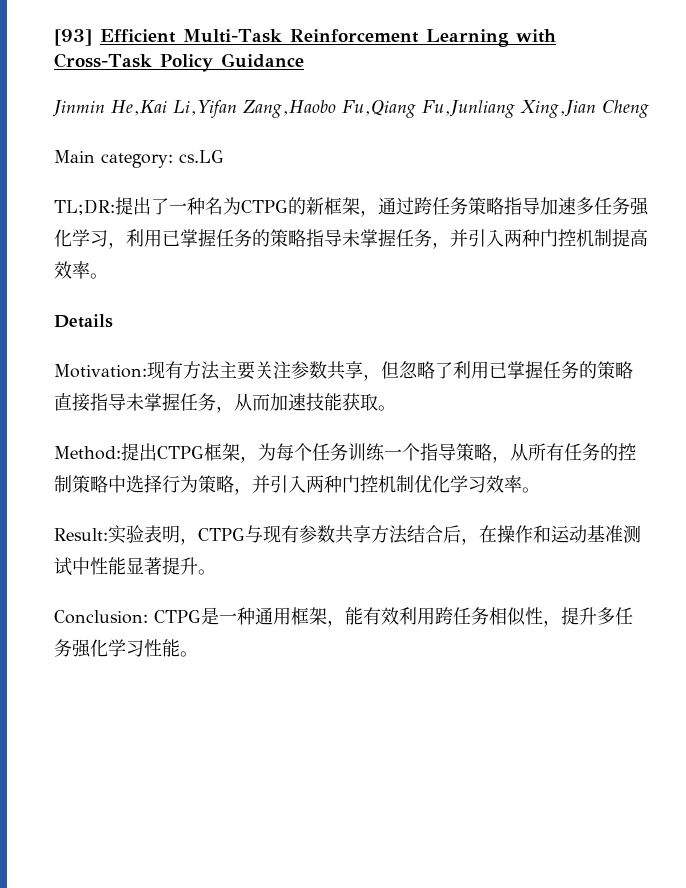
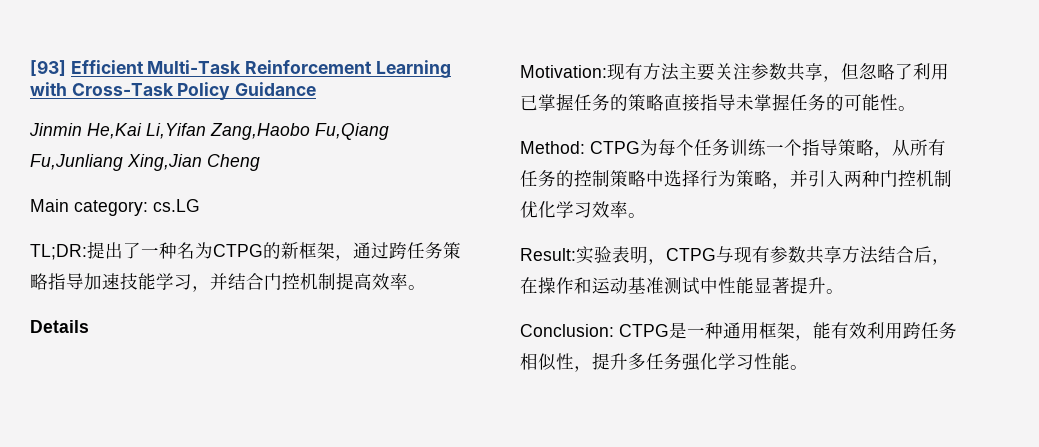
- TL;DR:提出了一种名为CTPG的新框架，通过跨任务策略指导加速多任务强化学习，利用已掌握任务的策略指导未掌握任务，并引入两种门控机制提高效率。
+ TL;DR:提出了一种名为CTPG的新框架，通过跨任务策略指导加速技能学习，并结合门控机制提高效率。
- Motivation:现有方法主要关注参数共享，但忽略了利用已掌握任务的策略直接指导未掌握任务，从而加速技能获取。
- Method:提出CTPG框架，为每个任务训练一个指导策略，从所有任务的控制策略中选择行为策略，并引入两种门控机制优化学习效率。
+ Motivation:现有方法主要关注参数共享，但忽略了利用已掌握任务的策略直接指导未掌握任务的可能性。
+ Method: CTPG为每个任务训练一个指导策略，从所有任务的控制策略中选择行为策略，并引入两种门控机制优化学习效率。

